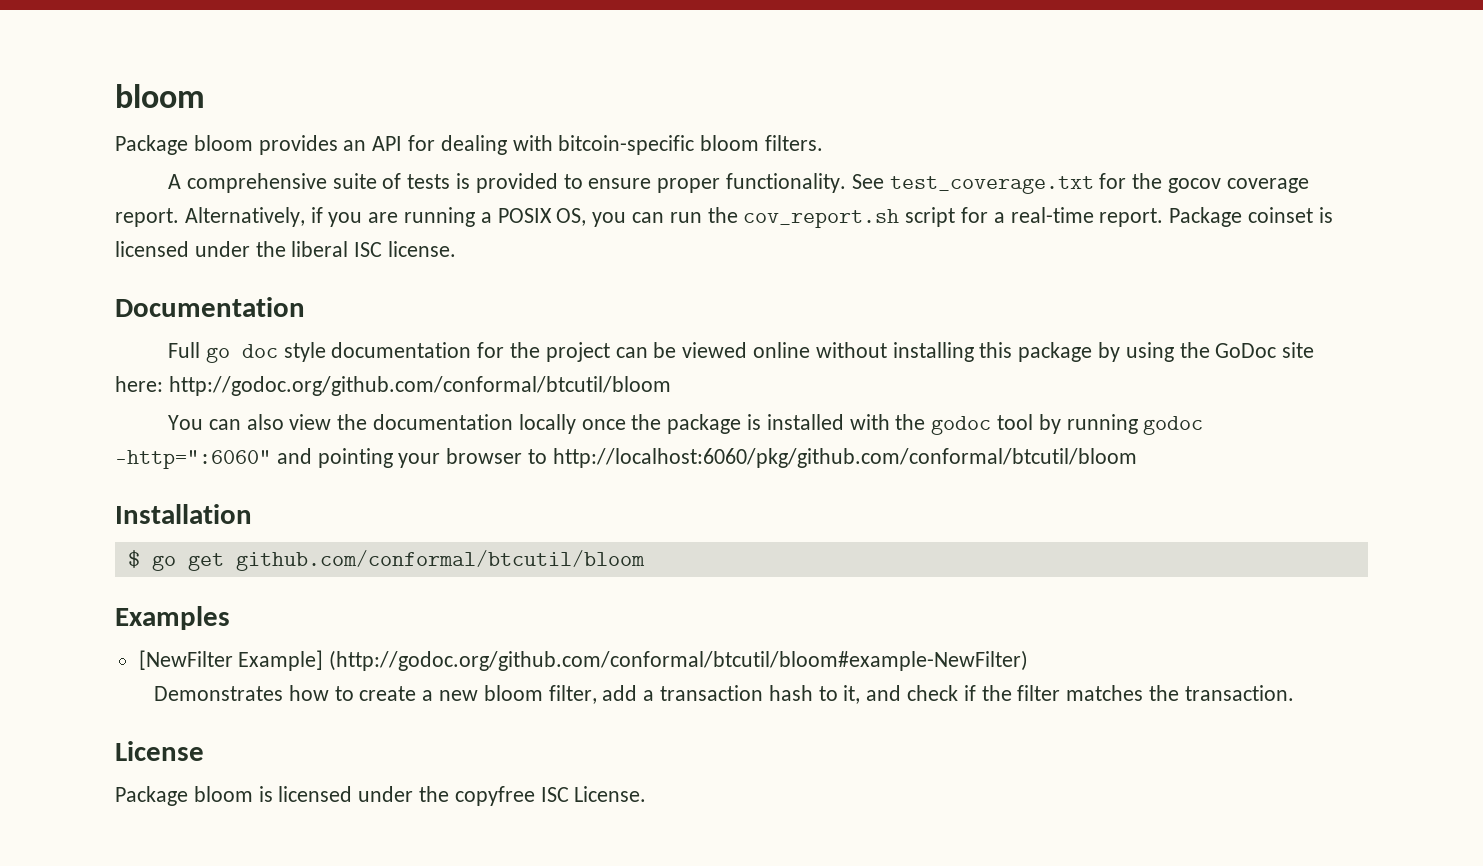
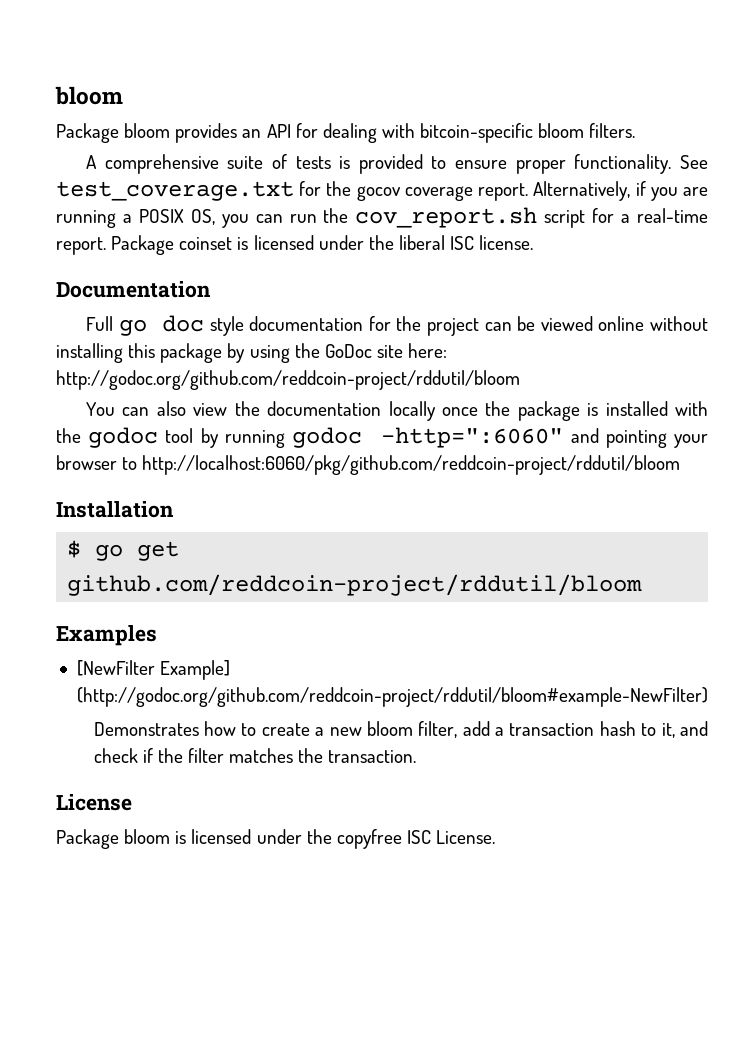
- Full go doc style documentation for the project can be viewed online without installing this package by using the GoDoc site here: http://godoc.org/github.com/conformal/btcutil/bloom
+ Full go doc style documentation for the project can be viewed online without installing this package by using the GoDoc site here: http://godoc.org/github.com/reddcoin-project/rddutil/bloom
- You can also view the documentation locally once the package is installed with the godoc tool by running godoc -http=":6060" and pointing your browser to http://localhost:6060/pkg/github.com/conformal/btcutil/bloom
+ You can also view the documentation locally once the package is installed with the godoc tool by running godoc -http=":6060" and pointing your browser to http://localhost:6060/pkg/github.com/reddcoin-project/rddutil/bloom
- $ go get github.com/conformal/btcutil/bloom
+ $ go get github.com/reddcoin-project/rddutil/bloom
- [NewFilter Example] (http://godoc.org/github.com/conformal/btcutil/bloom#example-NewFilter)
+ [NewFilter Example] (http://godoc.org/github.com/reddcoin-project/rddutil/bloom#example-NewFilter)

